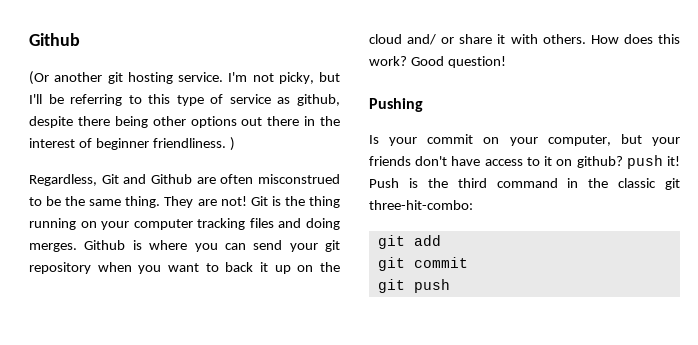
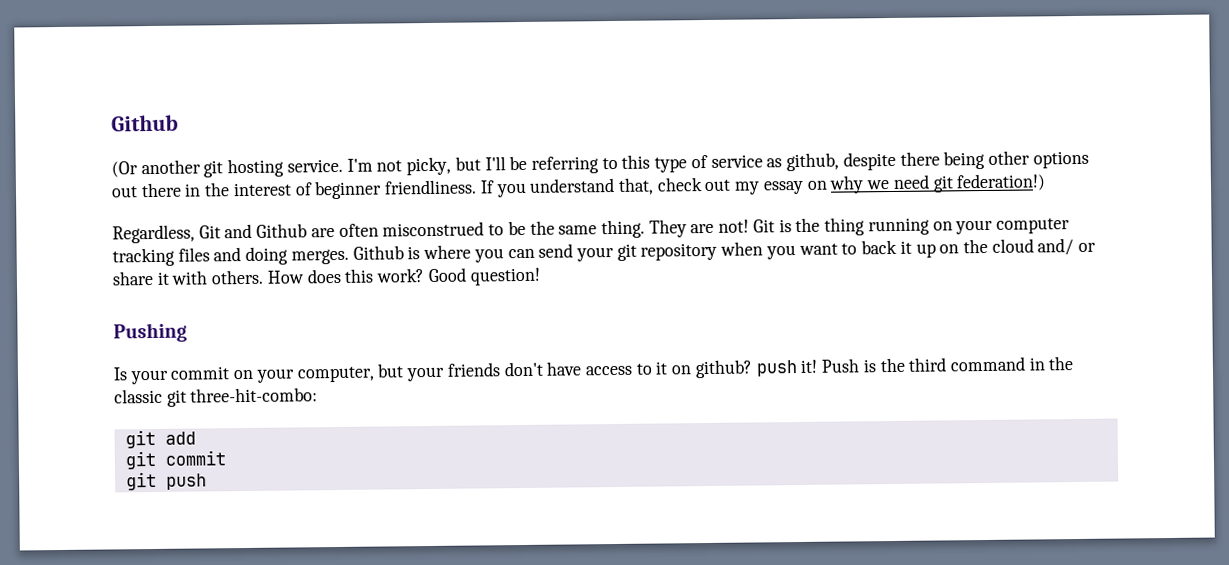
- I'm not picky, but I'll be referring to this type of service as github, despite there being other options out there in the interest of beginner friendliness. )
+ I'm not picky, but I'll be referring to this type of service as github, despite there being other options out there in the interest of beginner friendliness. If you understand that, check out my essay on why we need git federation!)

